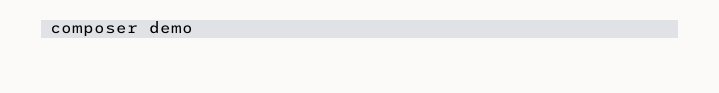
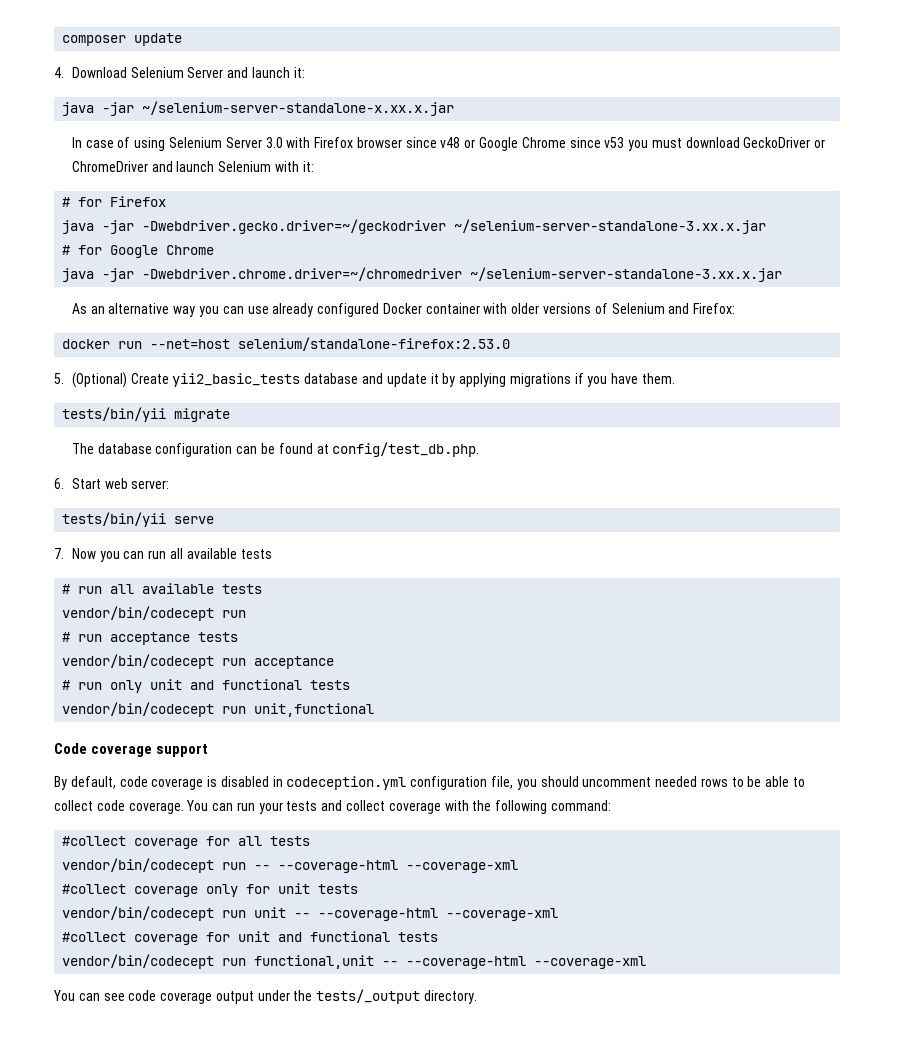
- composer demo
+ composer update
+ 4. Download Selenium Server and launch it:
+ java -jar ~/selenium-server-standalone-x.xx.x.jar
+ In case of using Selenium Server 3.0 with Firefox browser since v48 or Google Chrome since v53 you must download GeckoDriver or ChromeDriver and launch Selenium with it:
+ # for Firefox
+ java -jar -Dwebdriver.gecko.driver=~/geckodriver ~/selenium-server-standalone-3.xx.x.jar
+ # for Google Chrome
+ java -jar -Dwebdriver.chrome.driver=~/chromedriver ~/selenium-server-standalone-3.xx.x.jar
+ As an alternative way you can use already configured Docker container with older versions of Selenium and Firefox:
+ docker run --net=host selenium/standalone-firefox:2.53.0
+ 5. (Optional) Create yii2_basic_tests database and update it by applying migrations if you have them.
+ tests/bin/yii migrate
+ The database configuration can be found at config/test_db.php.
+ 6. Start web server:
+ tests/bin/yii serve
+ 7. Now you can run all available tests
+ # run all available tests
+ vendor/bin/codecept run
+ # run acceptance tests
+ vendor/bin/codecept run acceptance
+ # run only unit and functional tests
+ vendor/bin/codecept run unit,functional
+ Code coverage support
+ By default, code coverage is disabled in codeception.yml configuration file, you should uncomment needed rows to be able to collect code coverage. You can run your tests and collect coverage with the following command:
+ #collect coverage for all tests
+ vendor/bin/codecept run -- --coverage-html --coverage-xml
+ #collect coverage only for unit tests
+ vendor/bin/codecept run unit -- --coverage-html --coverage-xml
+ #collect coverage for unit and functional tests
+ vendor/bin/codecept run functional,unit -- --coverage-html --coverage-xml
+ You can see code coverage output under the tests/_output directory.

